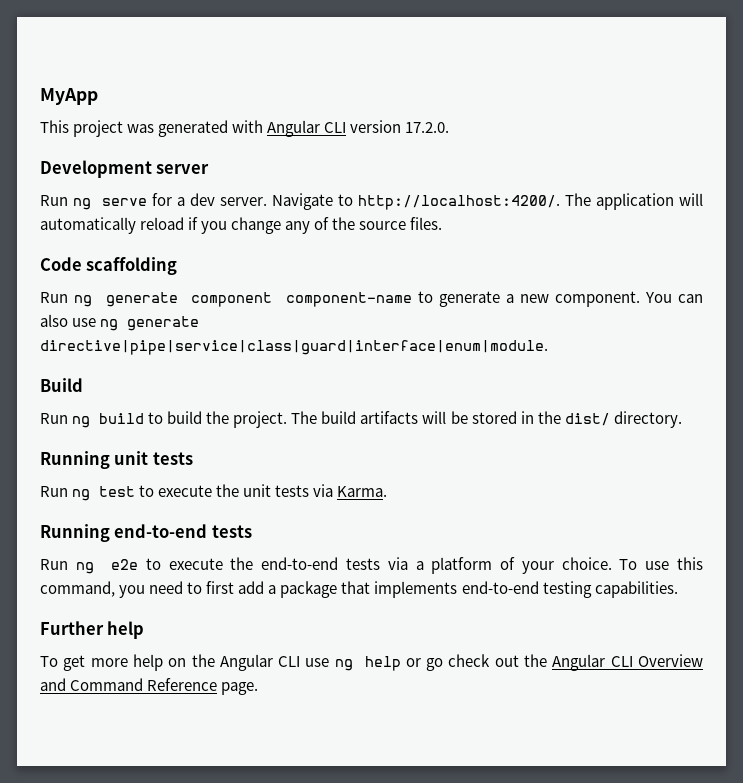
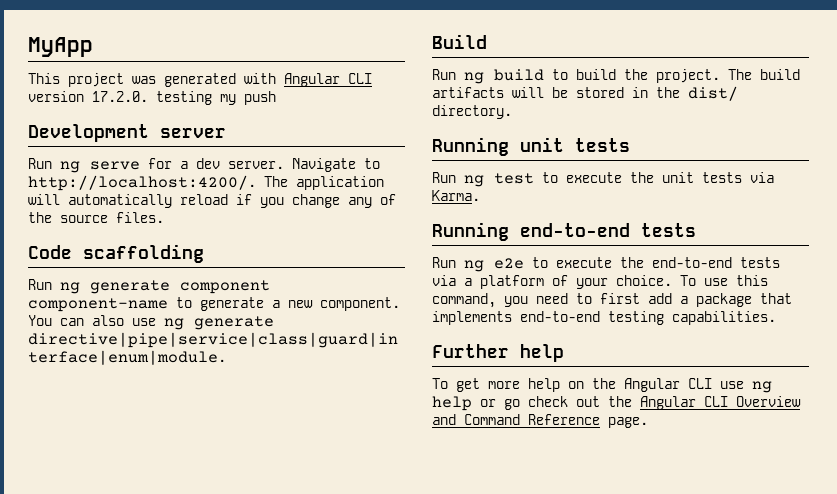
- This project was generated with Angular CLI version 17.2.0.
+ This project was generated with Angular CLI version 17.2.0. testing my push

